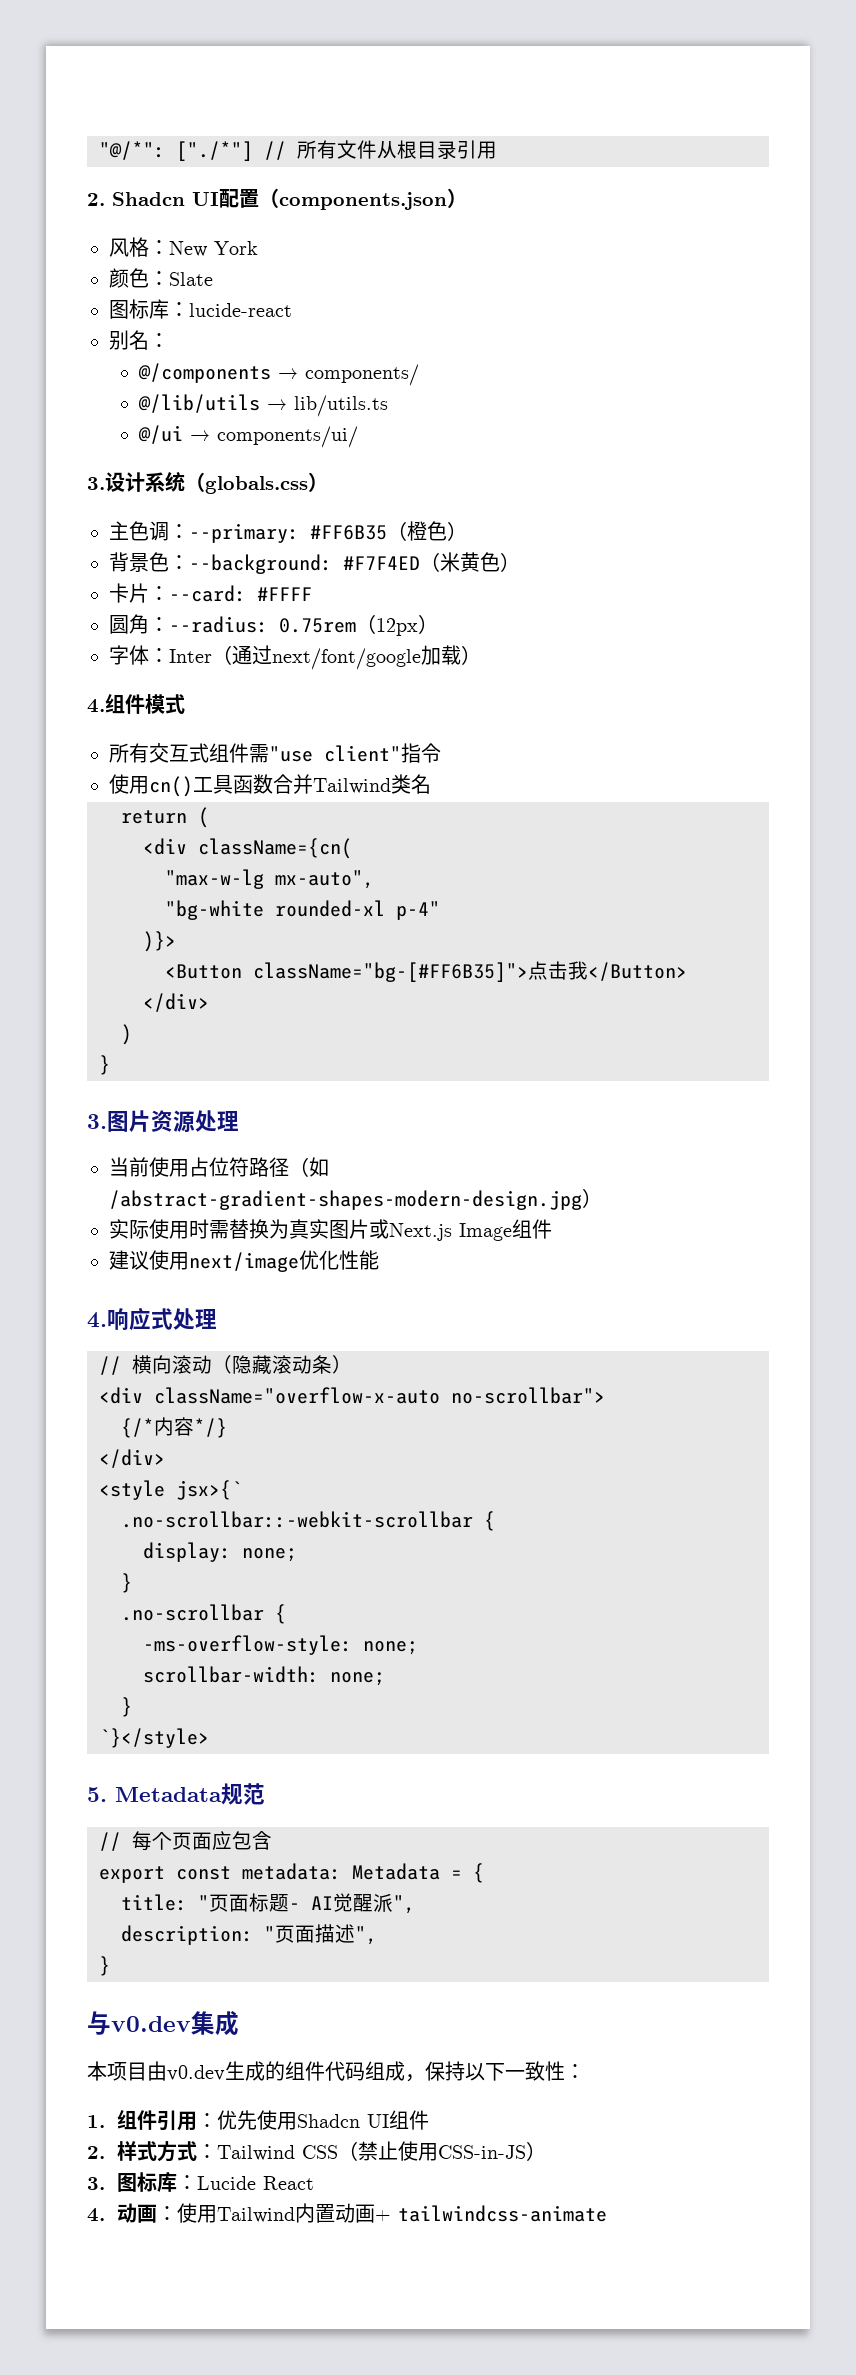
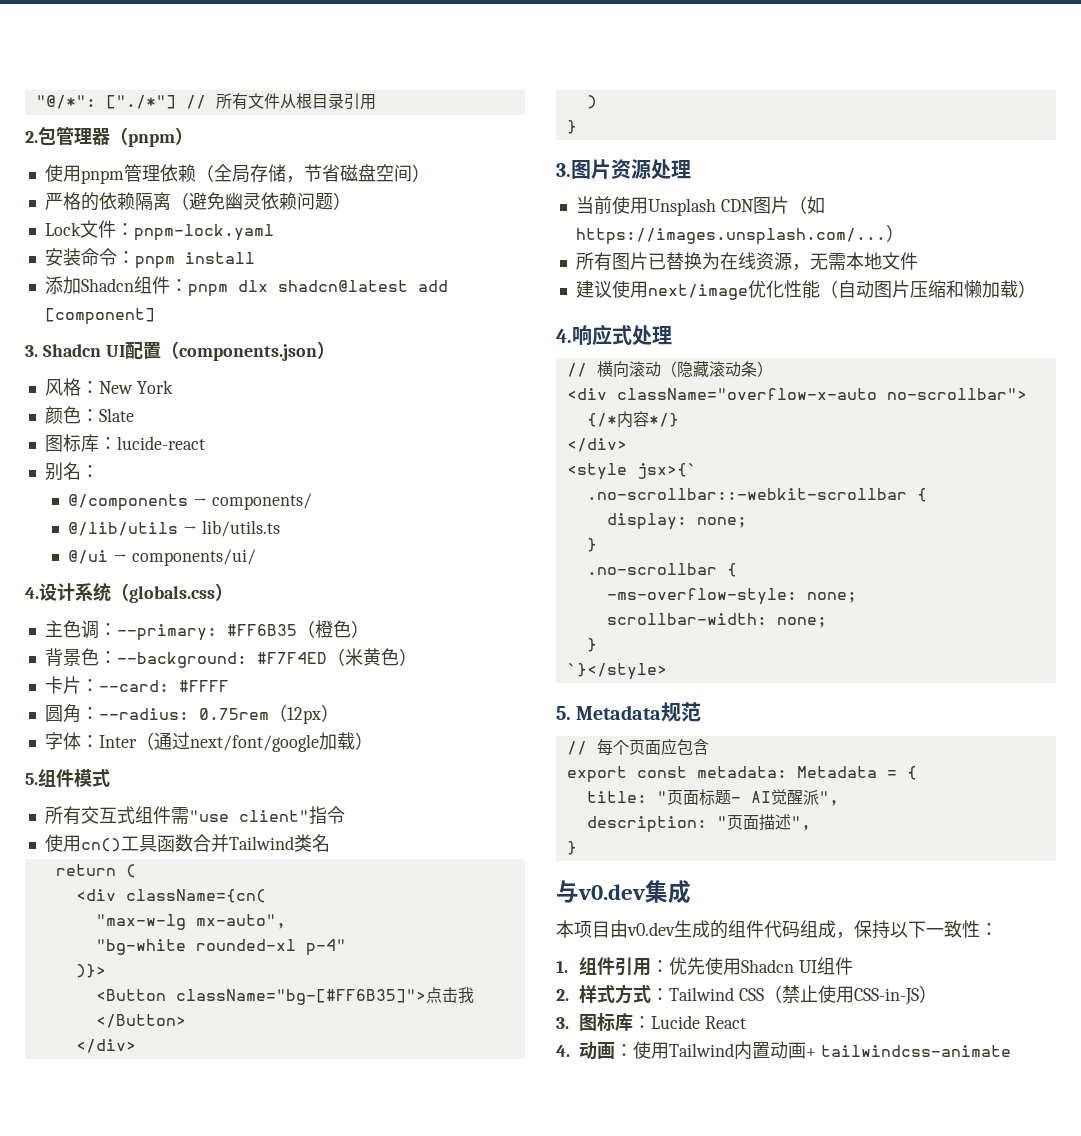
- 2. Shadcn UI配置（components.json）
+ 2.包管理器（pnpm）
+ 使用pnpm管理依赖（全局存储，节省磁盘空间）
+ 严格的依赖隔离（避免幽灵依赖问题）
+ Lock文件：pnpm-lock.yaml
+ 安装命令：pnpm install
+ 添加Shadcn组件：pnpm dlx shadcn@latest add [component]
+ 3. Shadcn UI配置（components.json）
- 3.设计系统（globals.css）
+ 4.设计系统（globals.css）
- 4.组件模式
+ 5.组件模式
- 当前使用占位符路径（如/abstract-gradient-shapes-modern-design.jpg）
- 实际使用时需替换为真实图片或Next.js Image组件
+ 当前使用Unsplash CDN图片（如https://images.unsplash.com/...）
+ 所有图片已替换为在线资源，无需本地文件
- 建议使用next/image优化性能
+ 建议使用next/image优化性能（自动图片压缩和懒加载）

